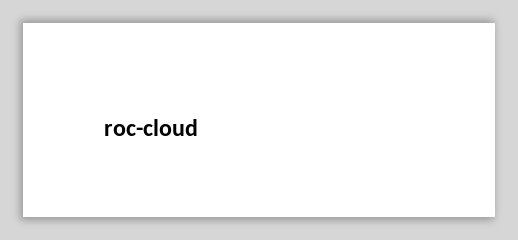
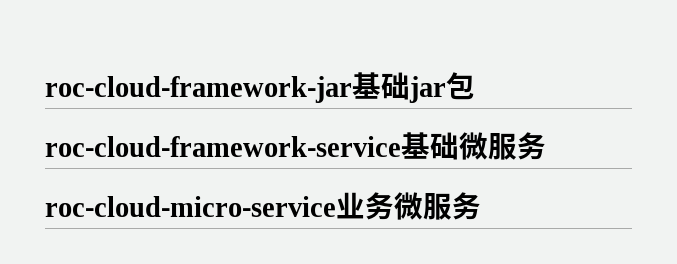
- roc-cloud
+ roc-cloud-framework-jar基础jar包
+ roc-cloud-framework-service基础微服务
+ roc-cloud-micro-service业务微服务

